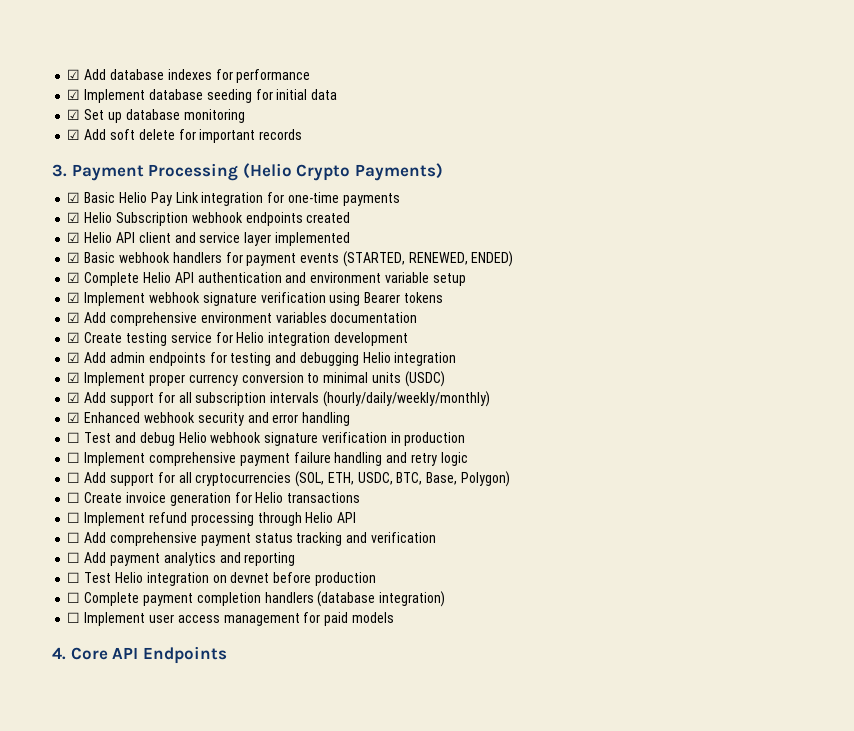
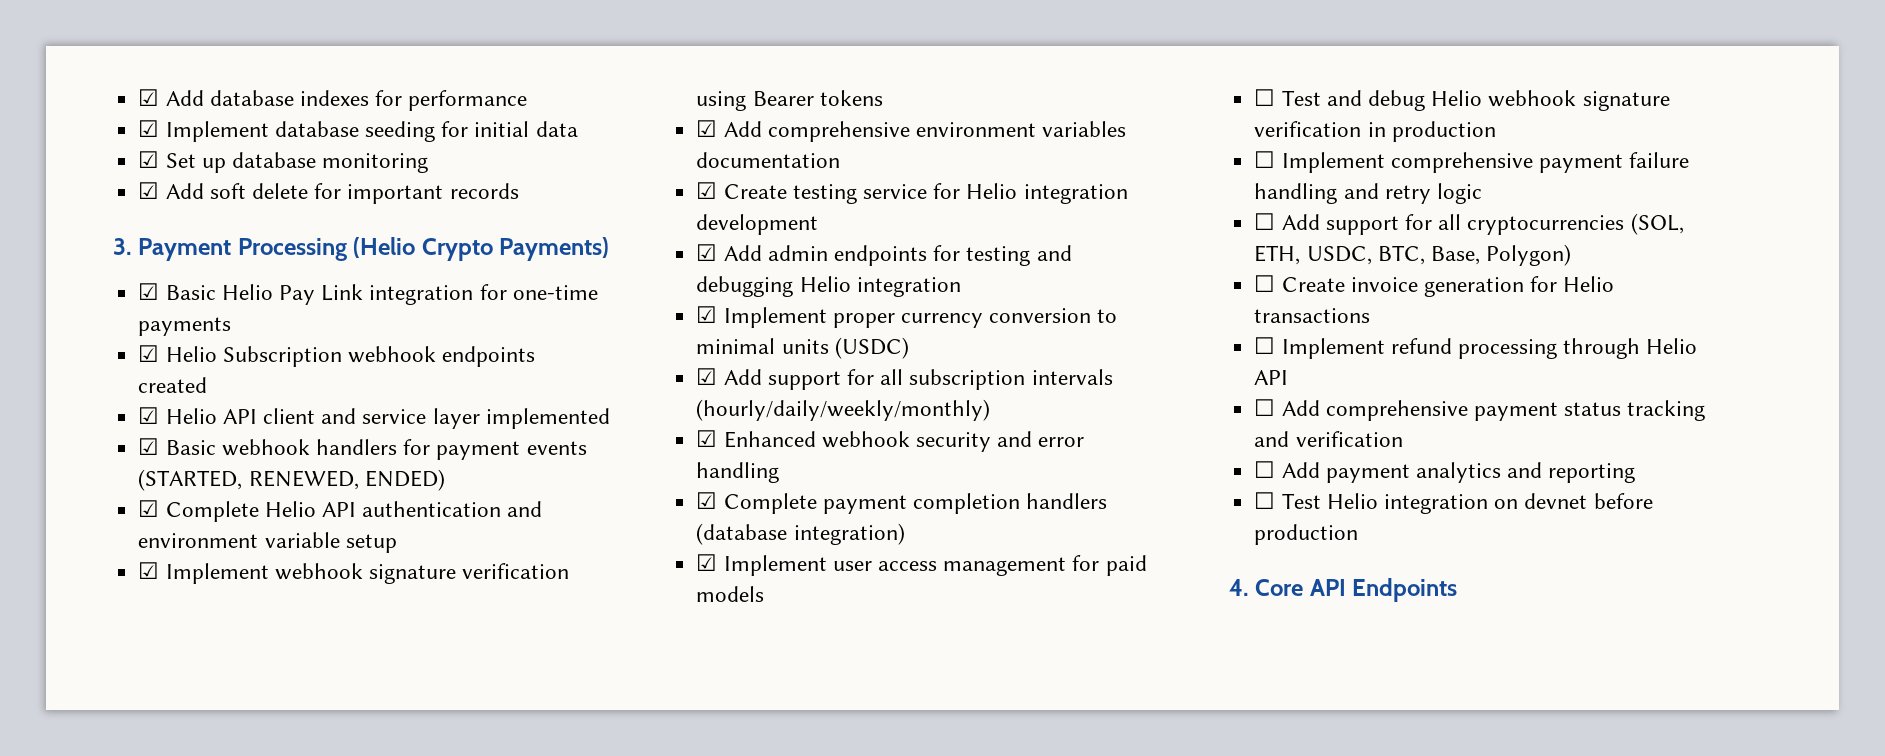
+ ☑ Complete payment completion handlers (database integration)
+ ☑ Implement user access management for paid models
- ☐ Complete payment completion handlers (database integration)
- ☐ Implement user access management for paid models

